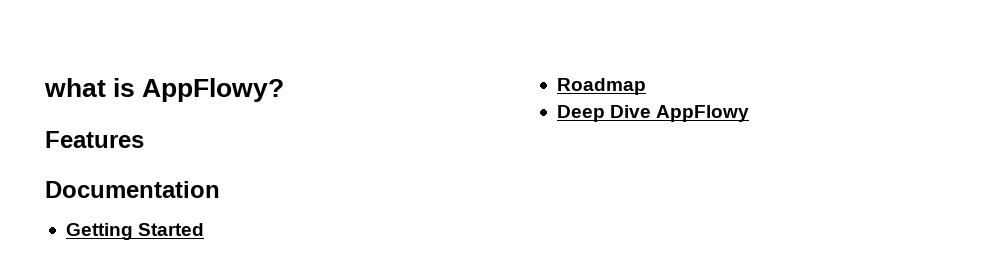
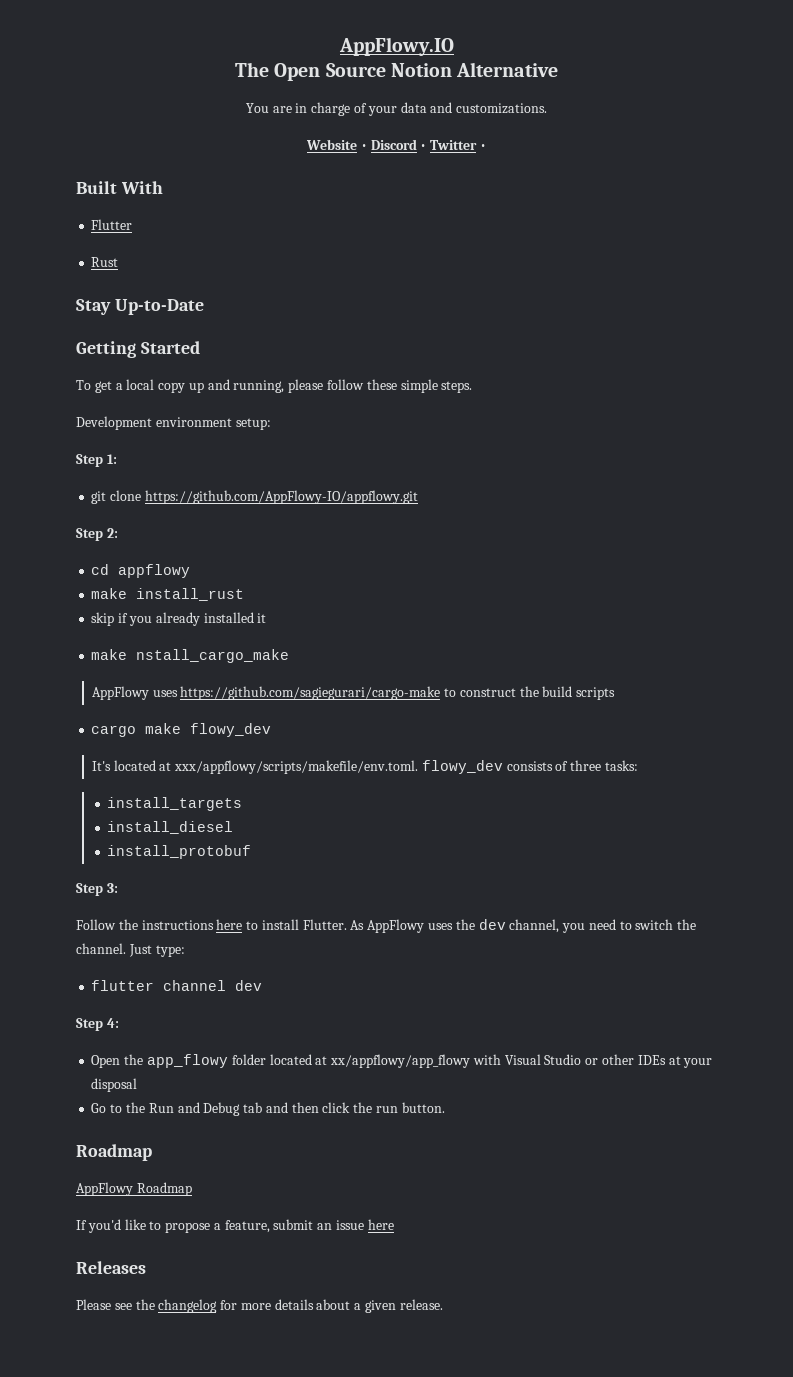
- what is AppFlowy?
- Features
- Documentation
+ AppFlowy.IO
+ The Open Source Notion Alternative
+ You are in charge of your data and customizations.
+ Website • Discord • Twitter •
+ Built With
+ Flutter
+ Rust
+ Stay Up-to-Date
  Getting Started
+ To get a local copy up and running, please follow these simple steps.
+ Development environment setup:
+ Step 1:
+ git clone https://github.com/AppFlowy-IO/appflowy.git
+ Step 2:
+ cd appflowy
+ make install_rust
+ skip if you already installed it
+ make nstall_cargo_make
+ AppFlowy uses https://github.com/sagiegurari/cargo-make to construct the build scripts
+ cargo make flowy_dev
+ It's located at xxx/appflowy/scripts/makefile/env.toml. flowy_dev consists of three tasks:
+ install_targets
+ install_diesel
+ install_protobuf
+ Step 3:
+ Follow the instructions here to install Flutter. As AppFlowy uses the dev channel, you need to switch the channel. Just type:
+ flutter channel dev
+ Step 4:
+ Open the app_flowy folder located at xx/appflowy/app_flowy with Visual Studio or other IDEs at your disposal
+ Go to the Run and Debug tab and then click the run button.
  Roadmap
- Deep Dive AppFlowy
+ AppFlowy Roadmap
+ If you'd like to propose a feature, submit an issue here
+ Releases
+ Please see the changelog for more details about a given release.

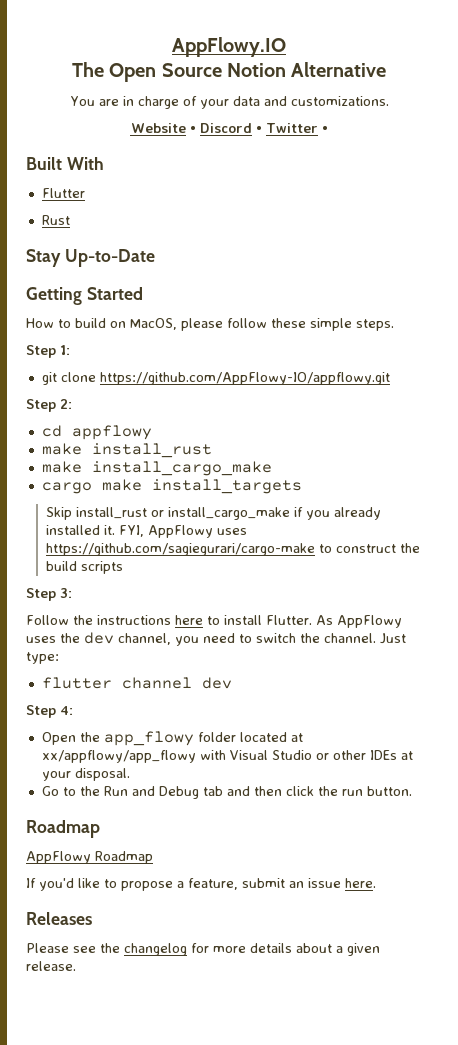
- To get a local copy up and running, please follow these simple steps.
+ How to build on MacOS, please follow these simple steps.
- Development environment setup:
- skip if you already installed it
- make nstall_cargo_make
- AppFlowy uses https://github.com/sagiegurari/cargo-make to construct the build scripts
+ make install_cargo_make
+ cargo make install_targets
+ Skip install_rust or install_cargo_make if you already installed it. FYI, AppFlowy uses https://github.com/sagiegurari/cargo-make to construct the build scripts
- cargo make flowy_dev
- It's located at xxx/appflowy/scripts/makefile/env.toml. flowy_dev consists of three tasks:
- install_targets
- install_diesel
- install_protobuf
- Open the app_flowy folder located at xx/appflowy/app_flowy with Visual Studio or other IDEs at your disposal
+ Open the app_flowy folder located at xx/appflowy/app_flowy with Visual Studio or other IDEs at your disposal.
- If you'd like to propose a feature, submit an issue here
+ If you'd like to propose a feature, submit an issue here.

